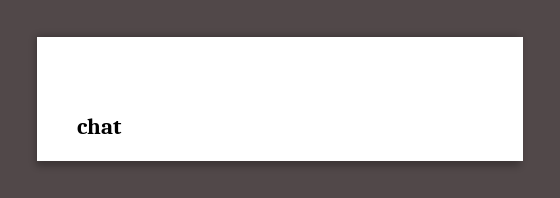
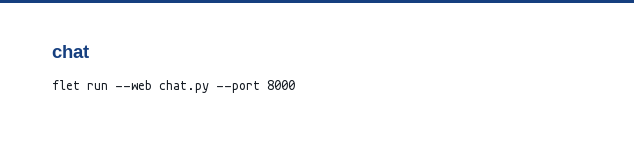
+ flet run --web chat.py --port 8000

